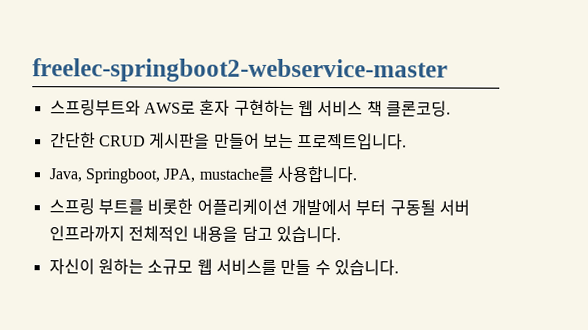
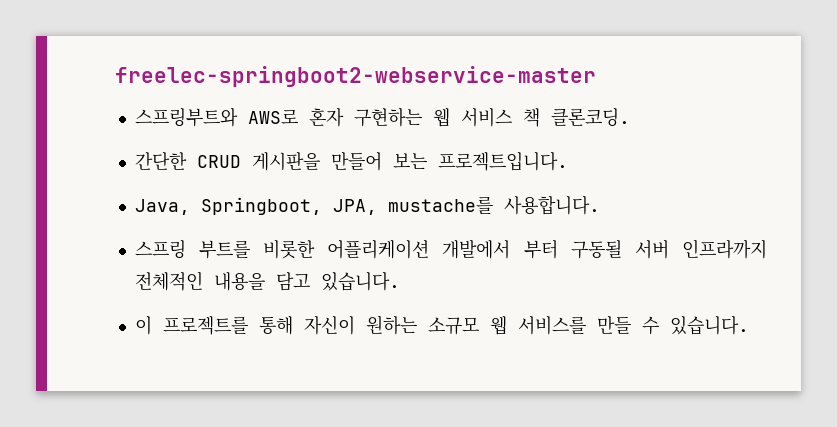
- 자신이 원하는 소규모 웹 서비스를 만들 수 있습니다.
+ 이 프로젝트를 통해 자신이 원하는 소규모 웹 서비스를 만들 수 있습니다.

